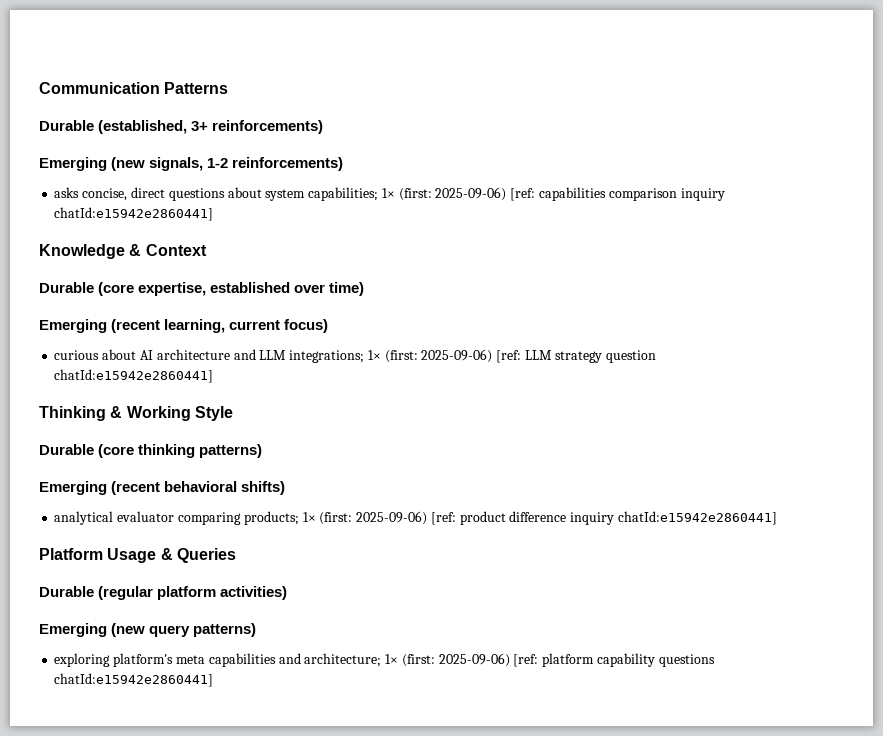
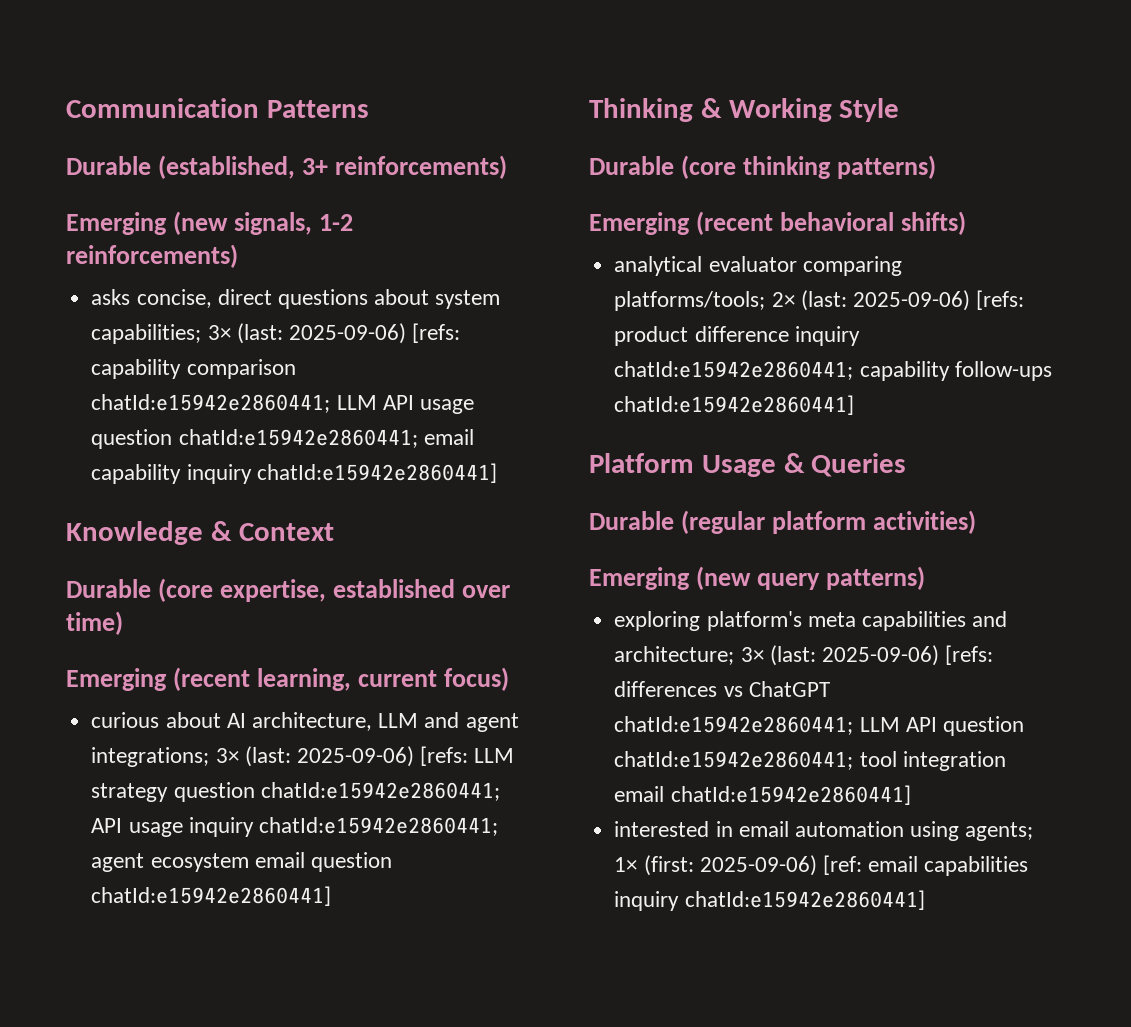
- asks concise, direct questions about system capabilities; 1× (first: 2025-09-06) [ref: capabilities comparison inquiry chatId:e15942e2860441]
+ asks concise, direct questions about system capabilities; 3× (last: 2025-09-06) [refs: capability comparison chatId:e15942e2860441; LLM API usage question chatId:e15942e2860441; email capability inquiry chatId:e15942e2860441]
- curious about AI architecture and LLM integrations; 1× (first: 2025-09-06) [ref: LLM strategy question chatId:e15942e2860441]
+ curious about AI architecture, LLM and agent integrations; 3× (last: 2025-09-06) [refs: LLM strategy question chatId:e15942e2860441; API usage inquiry chatId:e15942e2860441; agent ecosystem email question chatId:e15942e2860441]
- analytical evaluator comparing products; 1× (first: 2025-09-06) [ref: product difference inquiry chatId:e15942e2860441]
+ analytical evaluator comparing platforms/tools; 2× (last: 2025-09-06) [refs: product difference inquiry chatId:e15942e2860441; capability follow-ups chatId:e15942e2860441]
- exploring platform's meta capabilities and architecture; 1× (first: 2025-09-06) [ref: platform capability questions chatId:e15942e2860441]
+ exploring platform's meta capabilities and architecture; 3× (last: 2025-09-06) [refs: differences vs ChatGPT chatId:e15942e2860441; LLM API question chatId:e15942e2860441; tool integration email chatId:e15942e2860441]
+ interested in email automation using agents; 1× (first: 2025-09-06) [ref: email capabilities inquiry chatId:e15942e2860441]

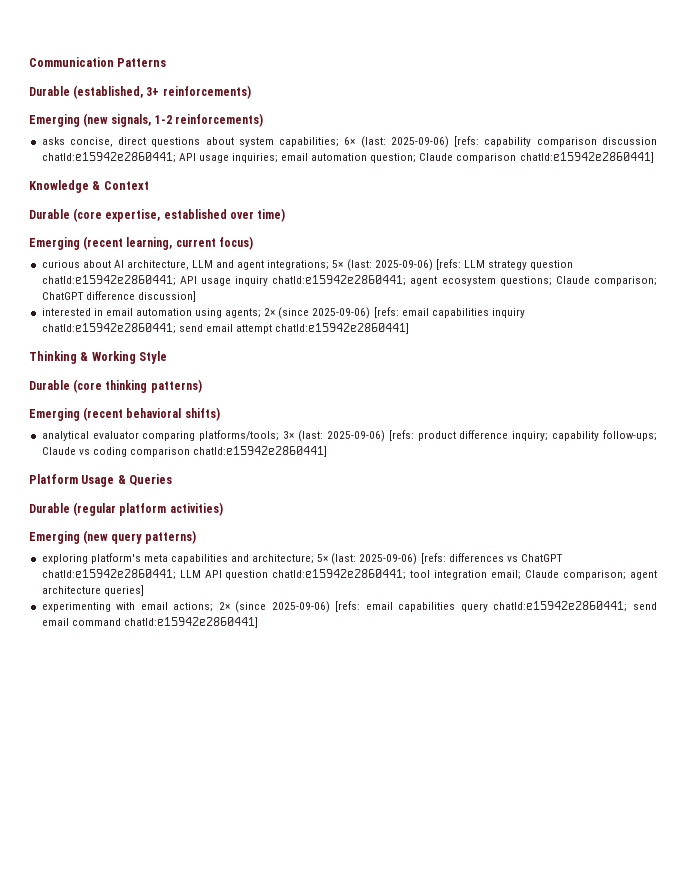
- asks concise, direct questions about system capabilities; 3× (last: 2025-09-06) [refs: capability comparison chatId:e15942e2860441; LLM API usage question chatId:e15942e2860441; email capability inquiry chatId:e15942e2860441]
+ asks concise, direct questions about system capabilities; 6× (last: 2025-09-06) [refs: capability comparison discussion chatId:e15942e2860441; API usage inquiries; email automation question; Claude comparison chatId:e15942e2860441]
- curious about AI architecture, LLM and agent integrations; 3× (last: 2025-09-06) [refs: LLM strategy question chatId:e15942e2860441; API usage inquiry chatId:e15942e2860441; agent ecosystem email question chatId:e15942e2860441]
+ curious about AI architecture, LLM and agent integrations; 5× (last: 2025-09-06) [refs: LLM strategy question chatId:e15942e2860441; API usage inquiry chatId:e15942e2860441; agent ecosystem questions; Claude comparison; ChatGPT difference discussion]
+ interested in email automation using agents; 2× (since 2025-09-06) [refs: email capabilities inquiry chatId:e15942e2860441; send email attempt chatId:e15942e2860441]
- analytical evaluator comparing platforms/tools; 2× (last: 2025-09-06) [refs: product difference inquiry chatId:e15942e2860441; capability follow-ups chatId:e15942e2860441]
+ analytical evaluator comparing platforms/tools; 3× (last: 2025-09-06) [refs: product difference inquiry; capability follow-ups; Claude vs coding comparison chatId:e15942e2860441]
- exploring platform's meta capabilities and architecture; 3× (last: 2025-09-06) [refs: differences vs ChatGPT chatId:e15942e2860441; LLM API question chatId:e15942e2860441; tool integration email chatId:e15942e2860441]
- interested in email automation using agents; 1× (first: 2025-09-06) [ref: email capabilities inquiry chatId:e15942e2860441]
+ exploring platform's meta capabilities and architecture; 5× (last: 2025-09-06) [refs: differences vs ChatGPT chatId:e15942e2860441; LLM API question chatId:e15942e2860441; tool integration email; Claude comparison; agent architecture queries]
+ experimenting with email actions; 2× (since 2025-09-06) [refs: email capabilities query chatId:e15942e2860441; send email command chatId:e15942e2860441]

